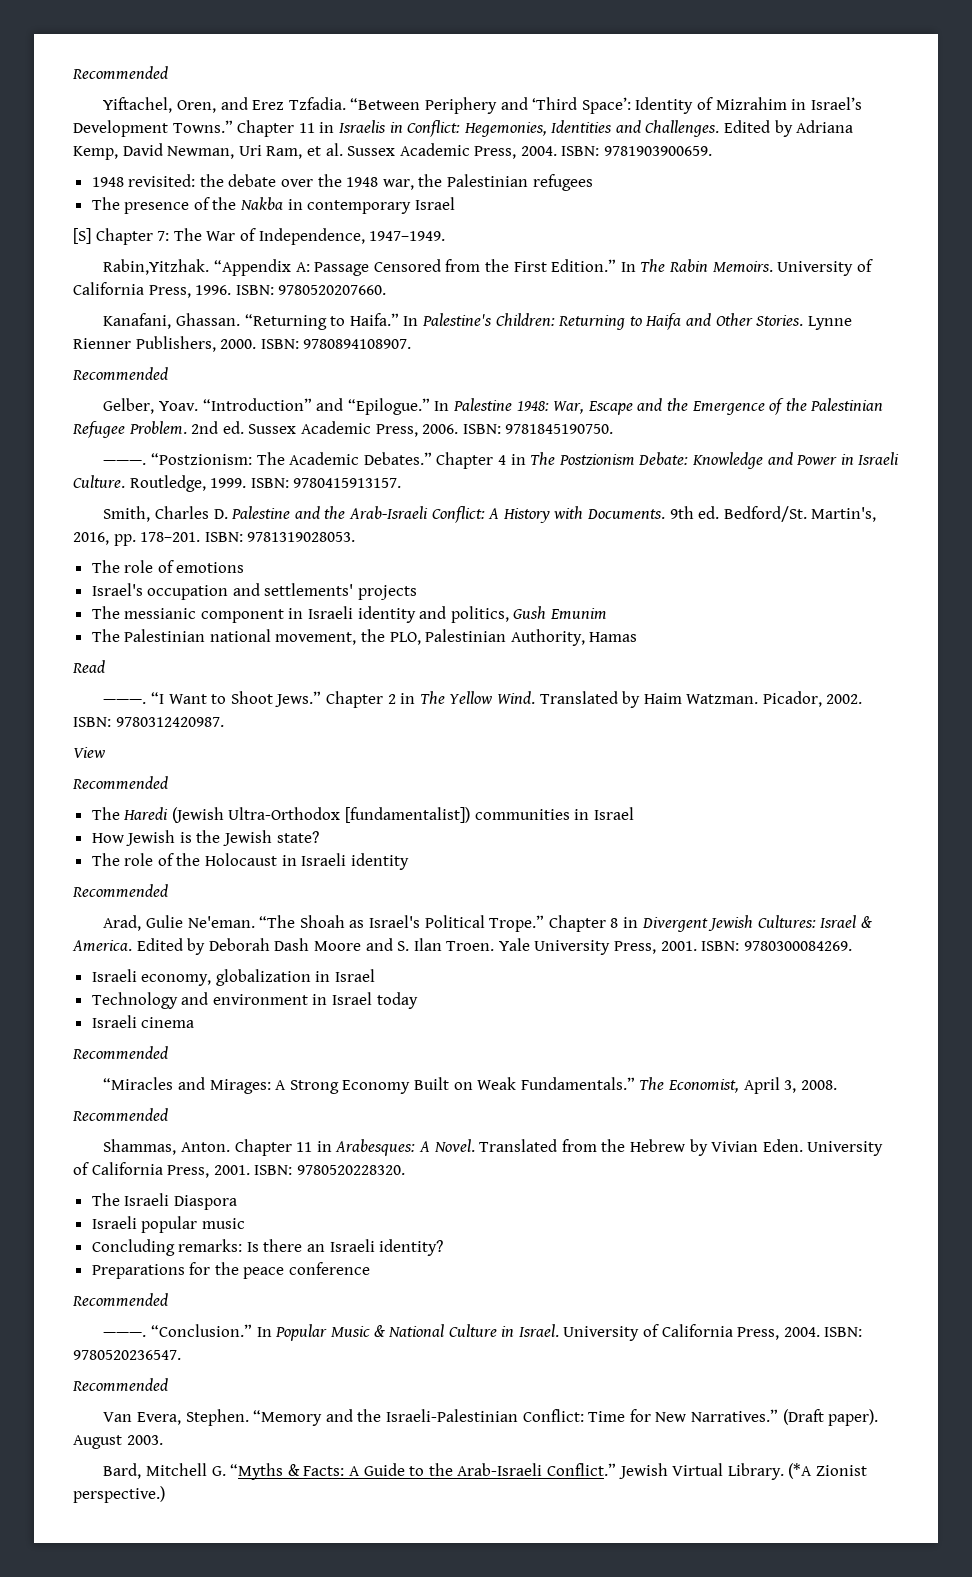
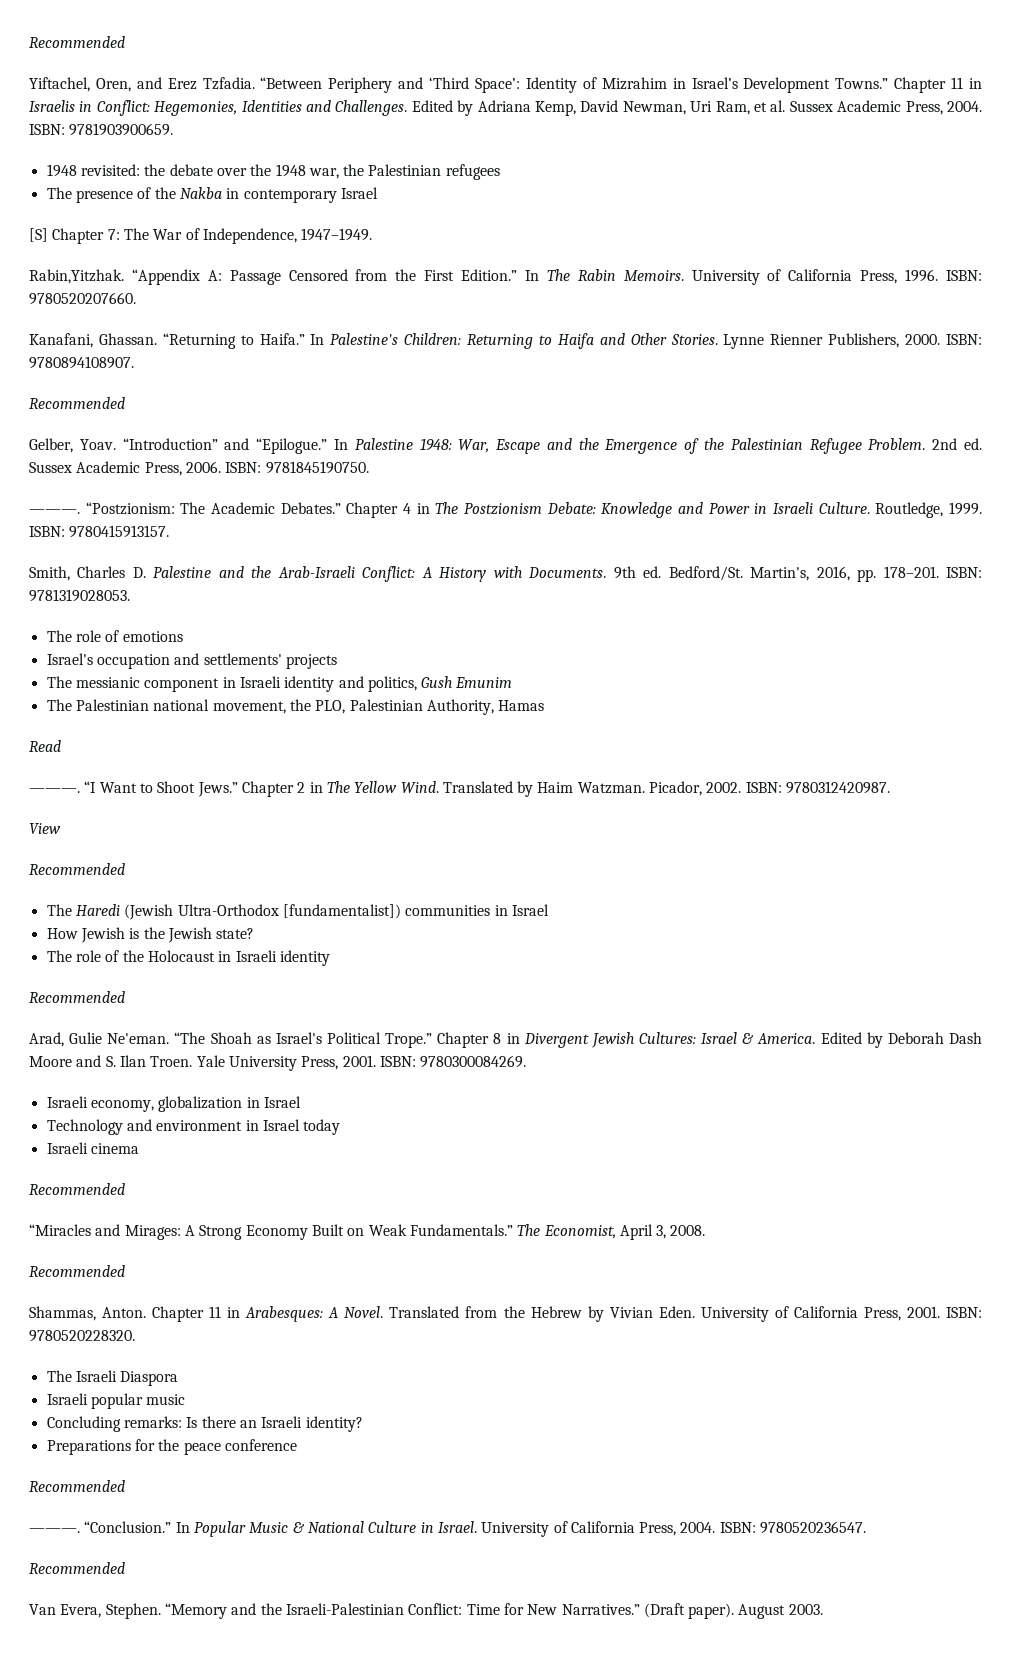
- Bard, Mitchell G. “Myths & Facts: A Guide to the Arab-Israeli Conflict.” Jewish Virtual Library. (*A Zionist perspective.)

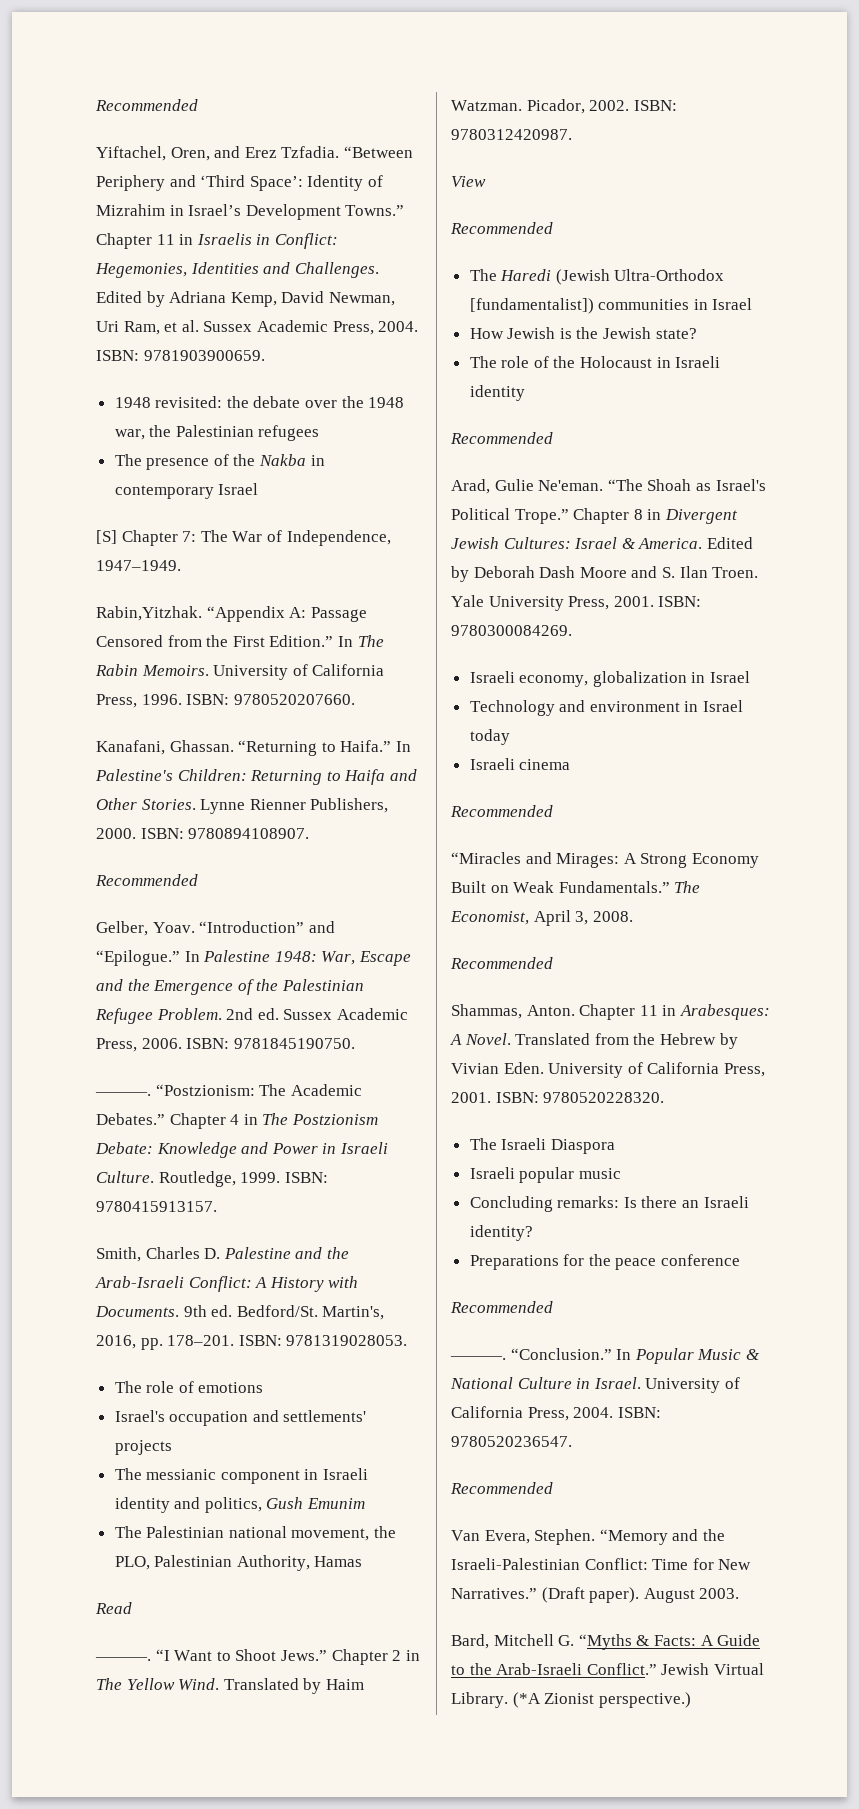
+ Bard, Mitchell G. “Myths & Facts: A Guide to the Arab-Israeli Conflict.” Jewish Virtual Library. (*A Zionist perspective.)

